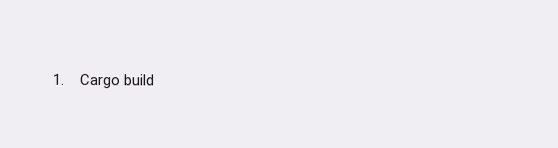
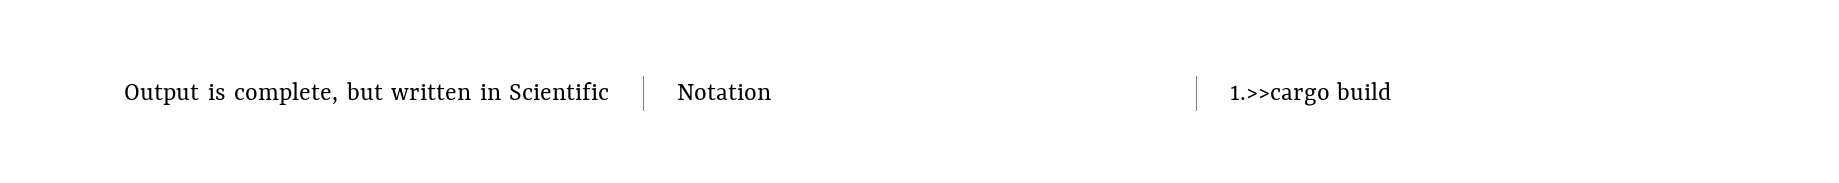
- 1. Cargo build
+ Output is complete, but written in Scientific Notation
+ 1.>>cargo build

